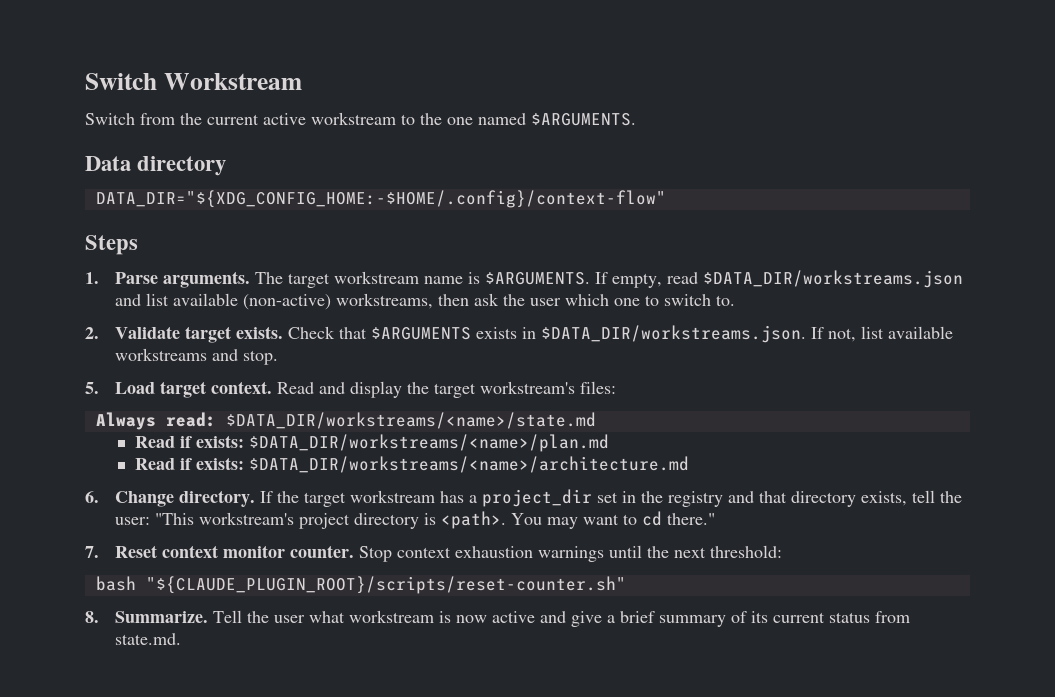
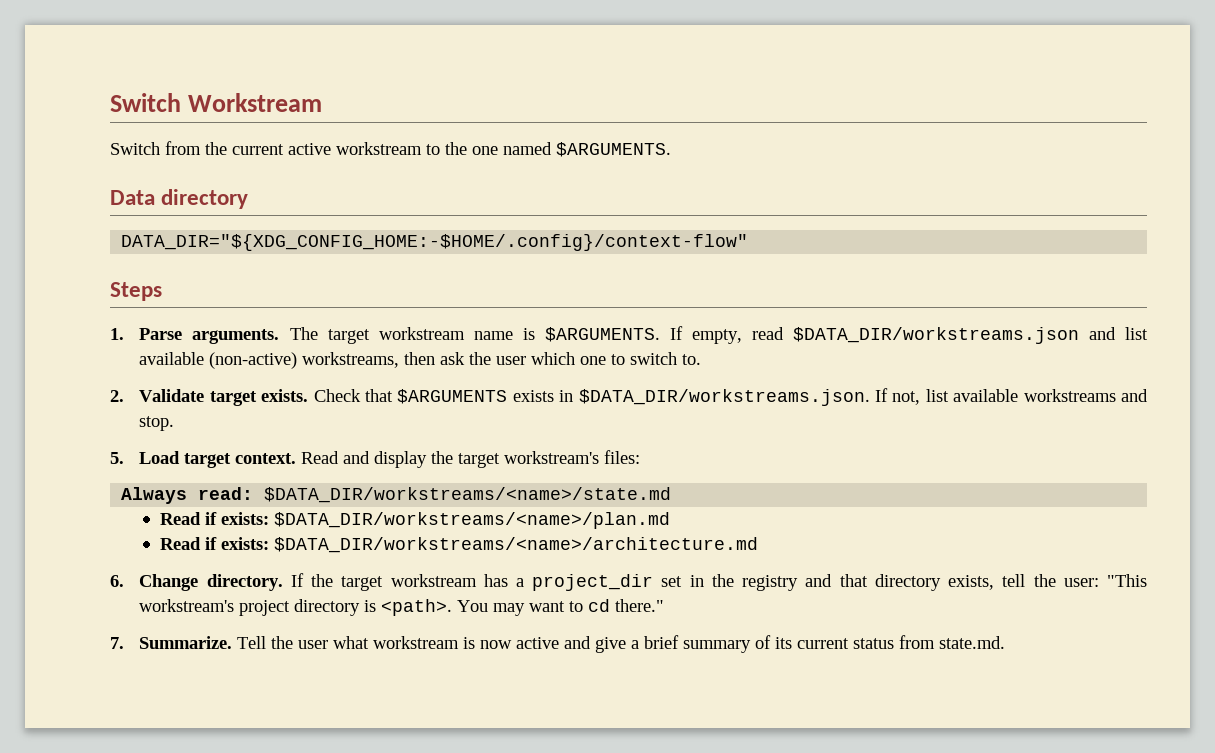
- 7. Reset context monitor counter. Stop context exhaustion warnings until the next threshold:
- bash "${CLAUDE_PLUGIN_ROOT}/scripts/reset-counter.sh"
- 8. Summarize.
+ 7. Summarize.

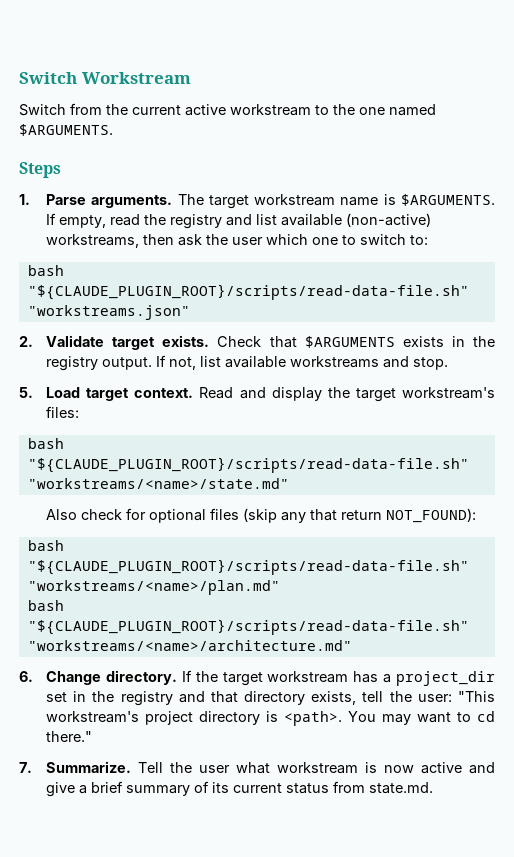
- Data directory
- DATA_DIR="${XDG_CONFIG_HOME:-$HOME/.config}/context-flow"
- If empty, read $DATA_DIR/workstreams.json and list available (non-active) workstreams, then ask the user which one to switch to.
+ If empty, read the registry and list available (non-active) workstreams, then ask the user which one to switch to:
+ bash "${CLAUDE_PLUGIN_ROOT}/scripts/read-data-file.sh" "workstreams.json"
- Check that $ARGUMENTS exists in $DATA_DIR/workstreams.json. If not, list available workstreams and stop.
+ Check that $ARGUMENTS exists in the registry output. If not, list available workstreams and stop.
- Always read: $DATA_DIR/workstreams/<name>/state.md
- Read if exists: $DATA_DIR/workstreams/<name>/plan.md
- Read if exists: $DATA_DIR/workstreams/<name>/architecture.md
+ bash "${CLAUDE_PLUGIN_ROOT}/scripts/read-data-file.sh" "workstreams/<name>/state.md"
+ Also check for optional files (skip any that return NOT_FOUND):
+ bash "${CLAUDE_PLUGIN_ROOT}/scripts/read-data-file.sh" "workstreams/<name>/plan.md"
+ bash "${CLAUDE_PLUGIN_ROOT}/scripts/read-data-file.sh" "workstreams/<name>/architecture.md"

